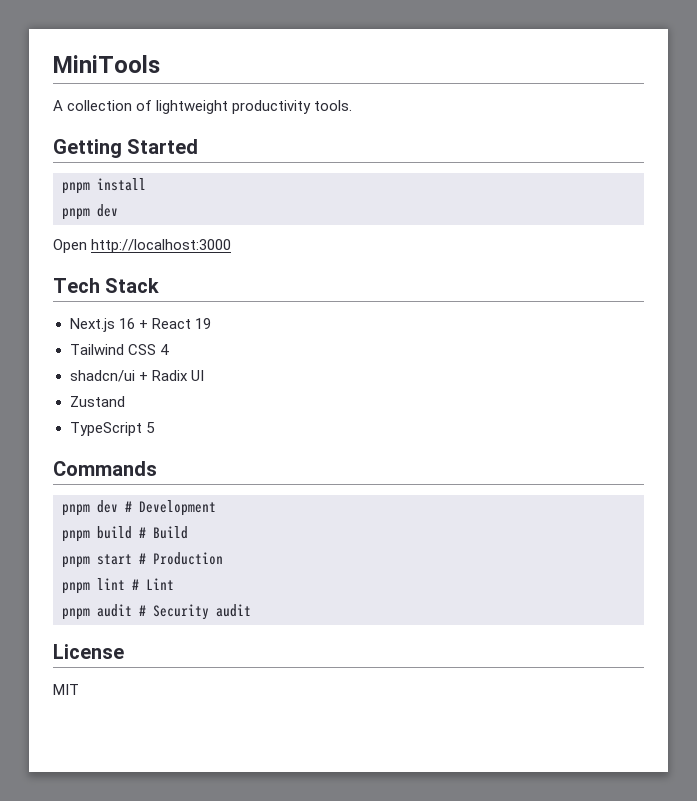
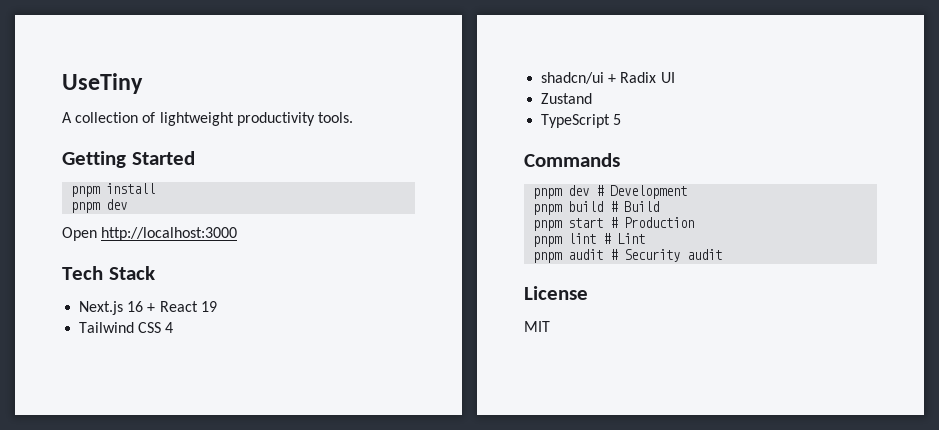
- MiniTools
+ UseTiny

